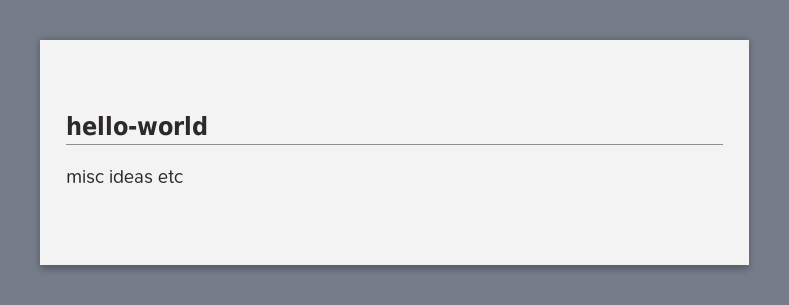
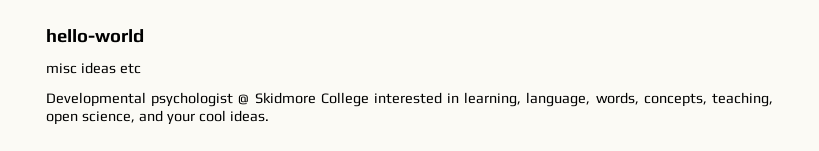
+ Developmental psychologist @ Skidmore College interested in learning, language, words, concepts, teaching, open science, and your cool ideas.

